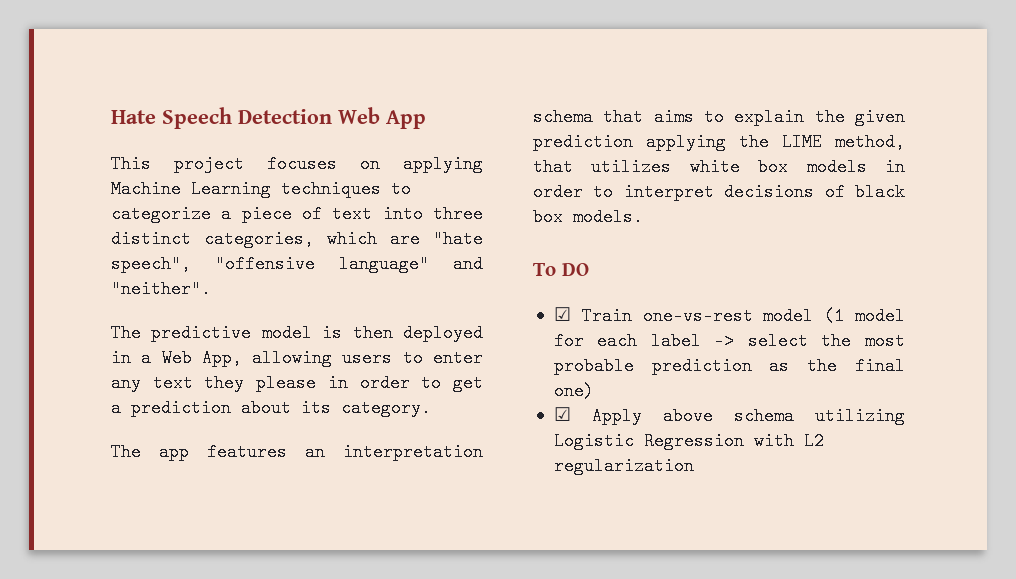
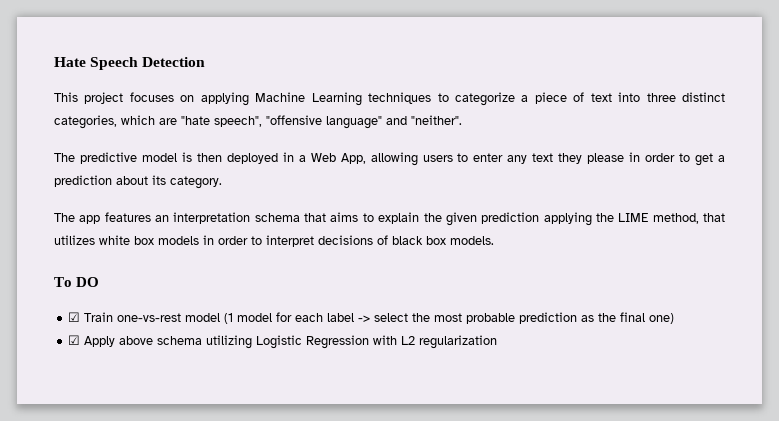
- Hate Speech Detection Web App
+ Hate Speech Detection

